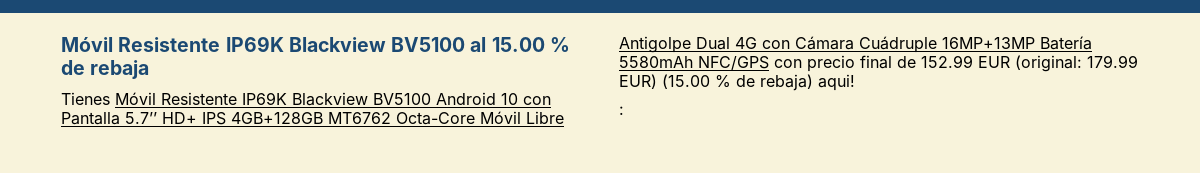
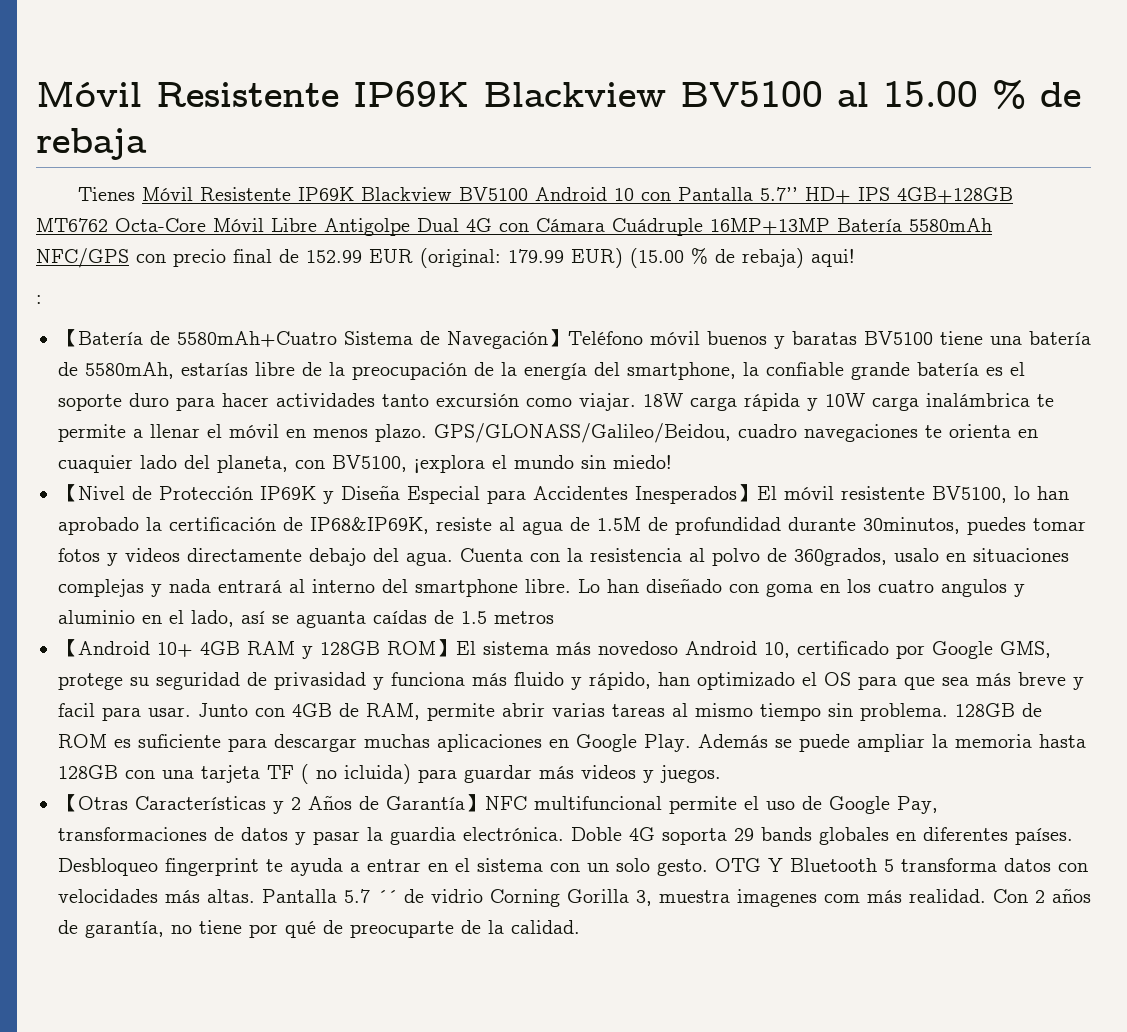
+ 【Batería de 5580mAh+Cuatro Sistema de Navegación】Teléfono móvil buenos y baratas BV5100 tiene una batería de 5580mAh, estarías libre de la preocupación de la energía del smartphone, la confiable grande batería es el soporte duro para hacer actividades tanto excursión como viajar. 18W carga rápida y 10W carga inalámbrica te permite a llenar el móvil en menos plazo. GPS/GLONASS/Galileo/Beidou, cuadro navegaciones te orienta en cuaquier lado del planeta, con BV5100, ¡explora el mundo sin miedo!
+ 【Nivel de Protección IP69K y Diseña Especial para Accidentes Inesperados】El móvil resistente BV5100, lo han aprobado la certificación de IP68&IP69K, resiste al agua de 1.5M de profundidad durante 30minutos, puedes tomar fotos y videos directamente debajo del agua. Cuenta con la resistencia al polvo de 360grados, usalo en situaciones complejas y nada entrará al interno del smartphone libre. Lo han diseñado con goma en los cuatro angulos y aluminio en el lado, así se aguanta caídas de 1.5 metros
+ 【Android 10+ 4GB RAM y 128GB ROM】El sistema más novedoso Android 10, certificado por Google GMS, protege su seguridad de privasidad y funciona más fluido y rápido, han optimizado el OS para que sea más breve y facil para usar. Junto con 4GB de RAM, permite abrir varias tareas al mismo tiempo sin problema. 128GB de ROM es suficiente para descargar muchas aplicaciones en Google Play. Además se puede ampliar la memoria hasta 128GB con una tarjeta TF ( no icluida) para guardar más videos y juegos.
+ 【Otras Características y 2 Años de Garantía】NFC multifuncional permite el uso de Google Pay, transformaciones de datos y pasar la guardia electrónica. Doble 4G soporta 29 bands globales en diferentes países. Desbloqueo fingerprint te ayuda a entrar en el sistema con un solo gesto. OTG Y Bluetooth 5 transforma datos con velocidades más altas. Pantalla 5.7 ´´ de vidrio Corning Gorilla 3, muestra imagenes com más realidad. Con 2 años de garantía, no tiene por qué de preocuparte de la calidad.

